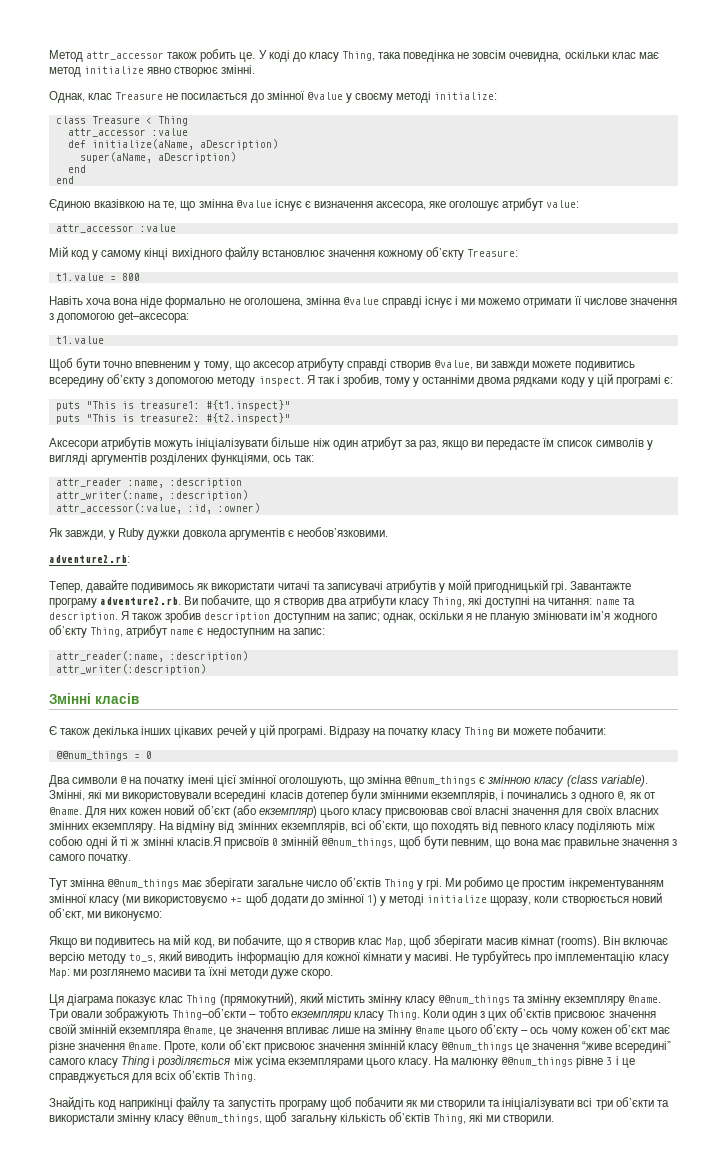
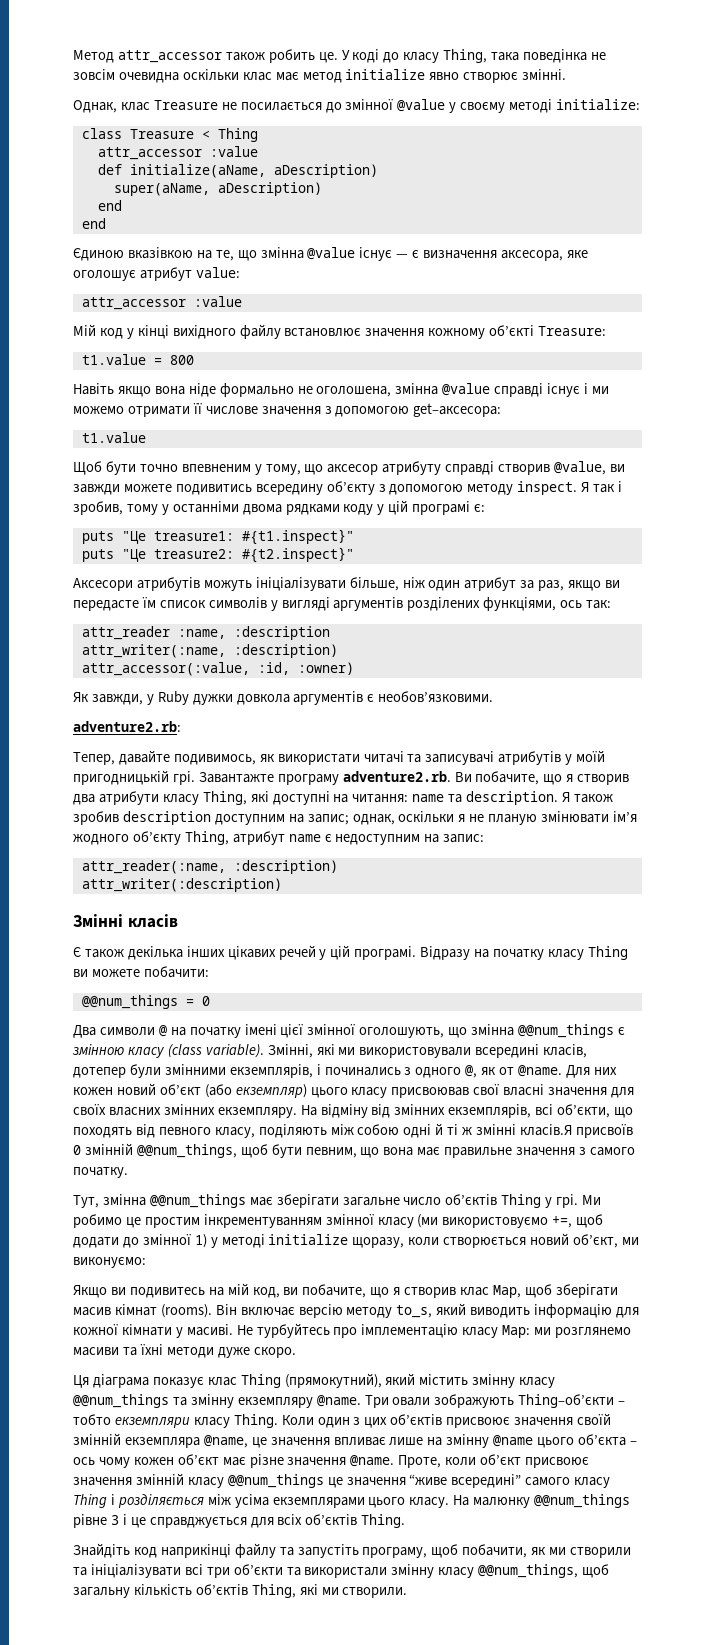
- У коді до класу Thing, така поведінка не зовсім очевидна, оскільки клас має метод initialize явно створює змінні.
+ У коді до класу Thing, така поведінка не зовсім очевидна оскільки клас має метод initialize явно створює змінні.
- Єдиною вказівкою на те, що змінна @value існує є визначення аксесора, яке оголошує атрибут value:
+ Єдиною вказівкою на те, що змінна @value існує — є визначення аксесора, яке оголошує атрибут value:
- Мій код у самому кінці вихідного файлу встановлює значення кожному об’єкту Treasure:
+ Мій код у кінці вихідного файлу встановлює значення кожному об’єкті Treasure:
- Навіть хоча вона ніде формально не оголошена, змінна @value справді існує і ми можемо отримати її числове значення з допомогою get–аксесора:
+ Навіть якщо вона ніде формально не оголошена, змінна @value справді існує і ми можемо отримати її числове значення з допомогою get–аксесора:
- puts "This is treasure1: #{t1.inspect}"
+ puts "Це treasure1: #{t1.inspect}"
- puts "This is treasure2: #{t2.inspect}"
+ puts "Це treasure2: #{t2.inspect}"
- Аксесори атрибутів можуть ініціалізувати більше ніж один атрибут за раз, якщо ви передасте їм список символів у вигляді аргументів розділених функціями, ось так:
+ Аксесори атрибутів можуть ініціалізувати більше, ніж один атрибут за раз, якщо ви передасте їм список символів у вигляді аргументів розділених функціями, ось так:
- Тепер, давайте подивимось як використати читачі та записувачі атрибутів у моїй пригодницькій грі.
+ Тепер, давайте подивимось, як використати читачі та записувачі атрибутів у моїй пригодницькій грі.
- Змінні, які ми використовували всередині класів дотепер були змінними екземплярів, і починались з одного @, як от @name.
+ Змінні, які ми використовували всередині класів, дотепер були змінними екземплярів, і починались з одного @, як от @name.
- На відміну від змінних екземплярів, всі об’єкти, що походять від певного класу поділяють між собою одні й ті ж змінні класів.Я присвоїв 0 змінній @@num_things, щоб бути певним, що вона має правильне значення з самого початку.
+ На відміну від змінних екземплярів, всі об’єкти, що походять від певного класу, поділяють між собою одні й ті ж змінні класів.Я присвоїв 0 змінній @@num_things, щоб бути певним, що вона має правильне значення з самого початку.
- Тут змінна @@num_things має зберігати загальне число об’єктів Thing у грі.
+ Тут, змінна @@num_things має зберігати загальне число об’єктів Thing у грі.
- Ми робимо це простим інкрементуванням змінної класу (ми використовуємо += щоб додати до змінної 1) у методі initialize щоразу, коли створюється новий об’єкт, ми виконуємо:
+ Ми робимо це простим інкрементуванням змінної класу (ми використовуємо +=, щоб додати до змінної 1) у методі initialize щоразу, коли створюється новий об’єкт, ми виконуємо:
- Коли один з цих об’єктів присвоює значення своїй змінній екземпляра @name, це значення впливає лише на змінну @name цього об’єкту – ось чому кожен об’єкт має різне значення @name.
+ Коли один з цих об’єктів присвоює значення своїй змінній екземпляра @name, це значення впливає лише на змінну @name цього об’єкта – ось чому кожен об’єкт має різне значення @name.
- Знайдіть код наприкінці файлу та запустіть програму щоб побачити як ми створили та ініціалізувати всі три об’єкти та використали змінну класу @@num_things, щоб загальну кількість об’єктів Thing, які ми створили.
+ Знайдіть код наприкінці файлу та запустіть програму, щоб побачити, як ми створили та ініціалізувати всі три об’єкти та використали змінну класу @@num_things, щоб загальну кількість об’єктів Thing, які ми створили.

